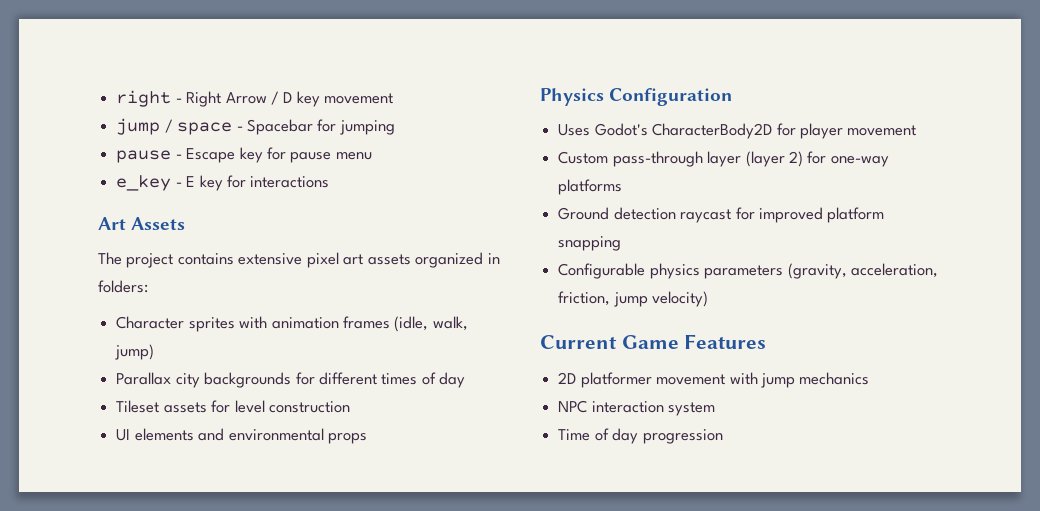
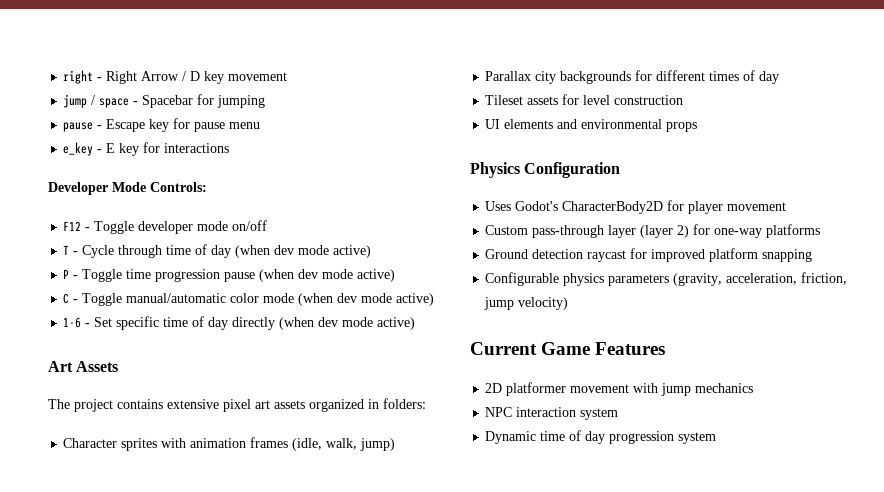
+ Developer Mode Controls:
+ F12 - Toggle developer mode on/off
+ T - Cycle through time of day (when dev mode active)
+ P - Toggle time progression pause (when dev mode active)
+ C - Toggle manual/automatic color mode (when dev mode active)
+ 1-6 - Set specific time of day directly (when dev mode active)
- Time of day progression
+ Dynamic time of day progression system

